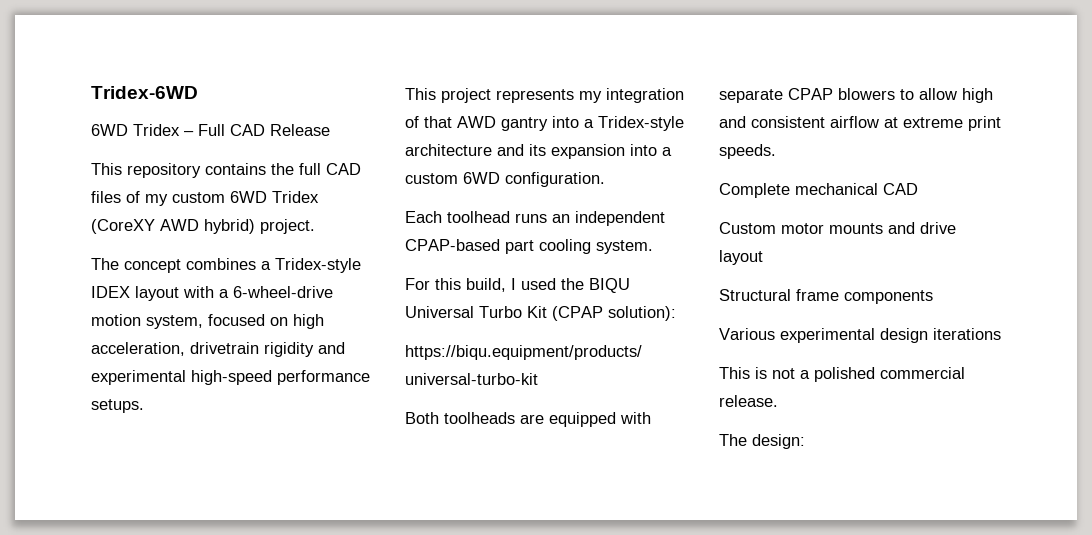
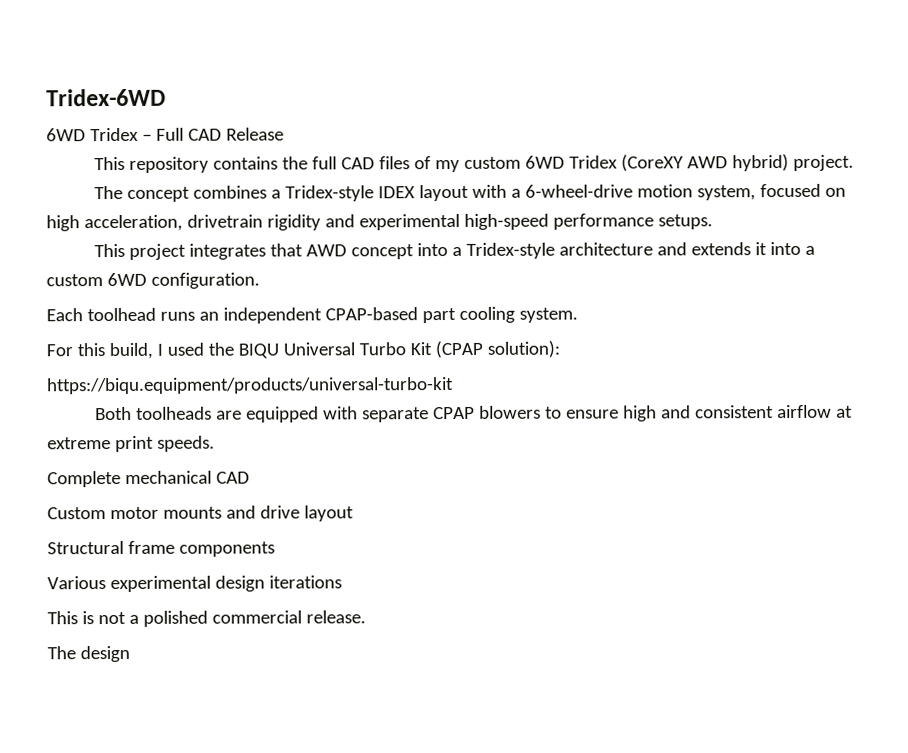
- This project represents my integration of that AWD gantry into a Tridex-style architecture and its expansion into a custom 6WD configuration.
+ This project integrates that AWD concept into a Tridex-style architecture and extends it into a custom 6WD configuration.
- Both toolheads are equipped with separate CPAP blowers to allow high and consistent airflow at extreme print speeds.
+ Both toolheads are equipped with separate CPAP blowers to ensure high and consistent airflow at extreme print speeds.
- The design:
+ The design

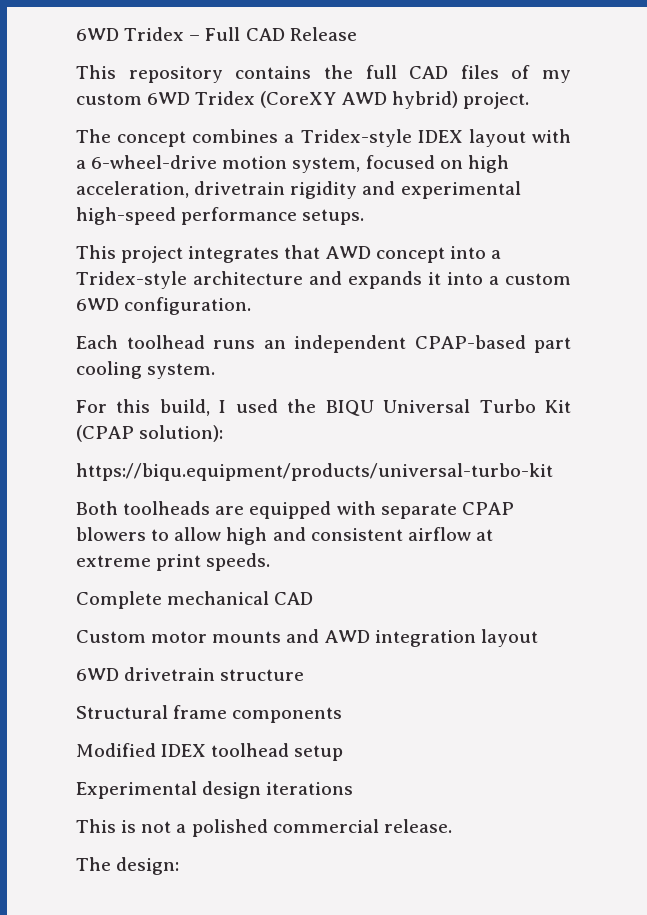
- Tridex-6WD
- This project integrates that AWD concept into a Tridex-style architecture and extends it into a custom 6WD configuration.
+ This project integrates that AWD concept into a Tridex-style architecture and expands it into a custom 6WD configuration.
- Both toolheads are equipped with separate CPAP blowers to ensure high and consistent airflow at extreme print speeds.
+ Both toolheads are equipped with separate CPAP blowers to allow high and consistent airflow at extreme print speeds.
- Custom motor mounts and drive layout
+ Custom motor mounts and AWD integration layout
+ 6WD drivetrain structure
- Various experimental design iterations
+ Modified IDEX toolhead setup
+ Experimental design iterations
- The design
+ The design:

